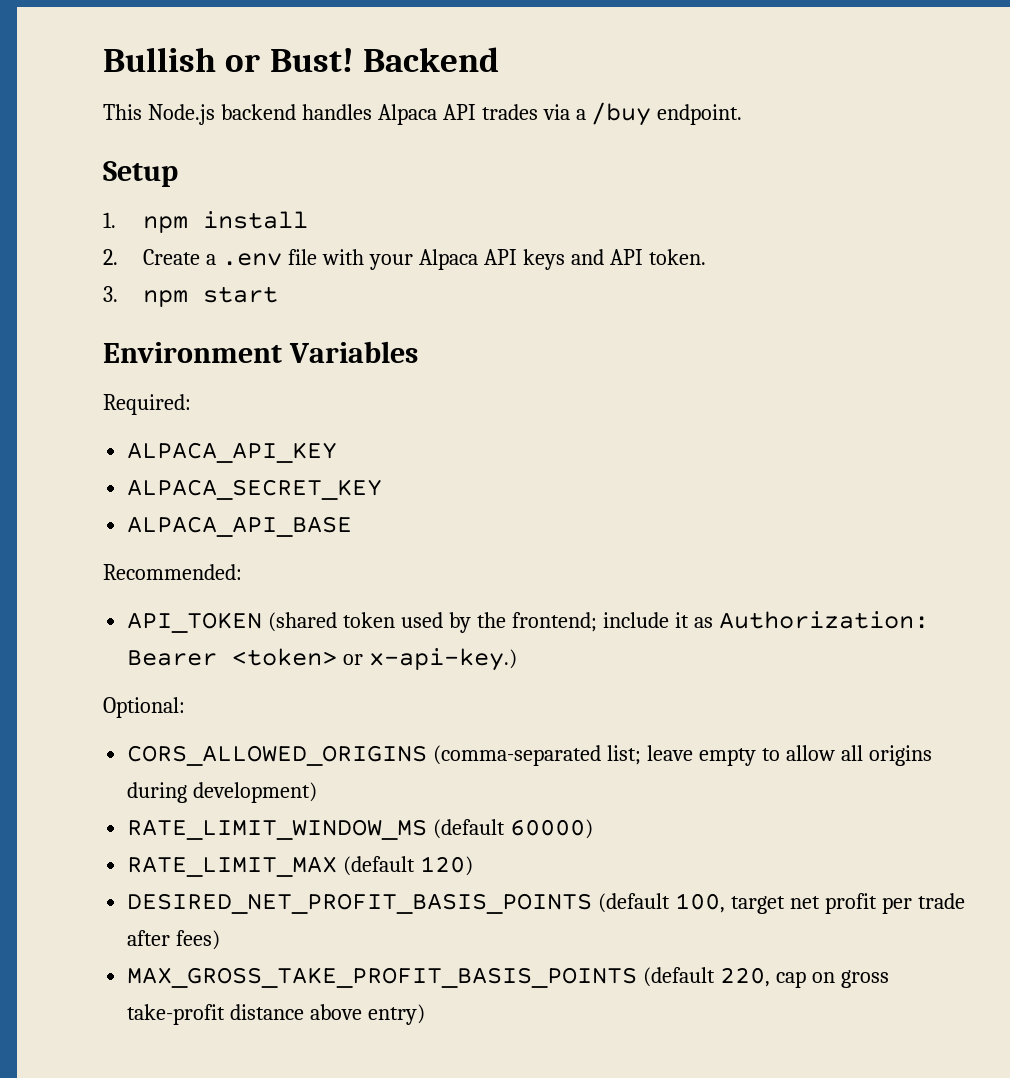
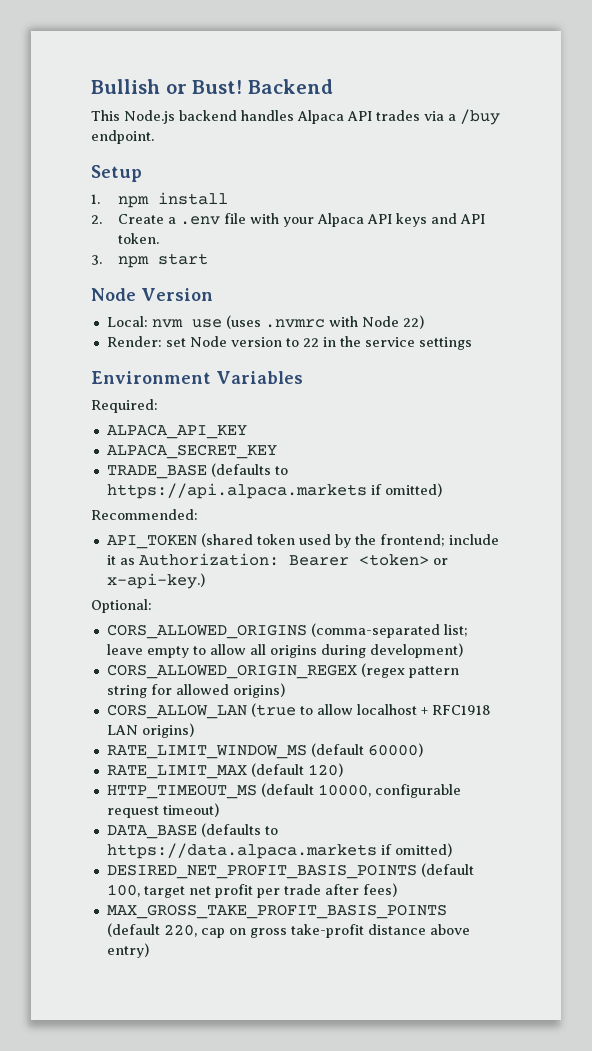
+ Node Version
+ Local: nvm use (uses .nvmrc with Node 22)
+ Render: set Node version to 22 in the service settings
- ALPACA_API_BASE
+ TRADE_BASE (defaults to https://api.alpaca.markets if omitted)
+ CORS_ALLOWED_ORIGIN_REGEX (regex pattern string for allowed origins)
+ CORS_ALLOW_LAN (true to allow localhost + RFC1918 LAN origins)
+ HTTP_TIMEOUT_MS (default 10000, configurable request timeout)
+ DATA_BASE (defaults to https://data.alpaca.markets if omitted)

